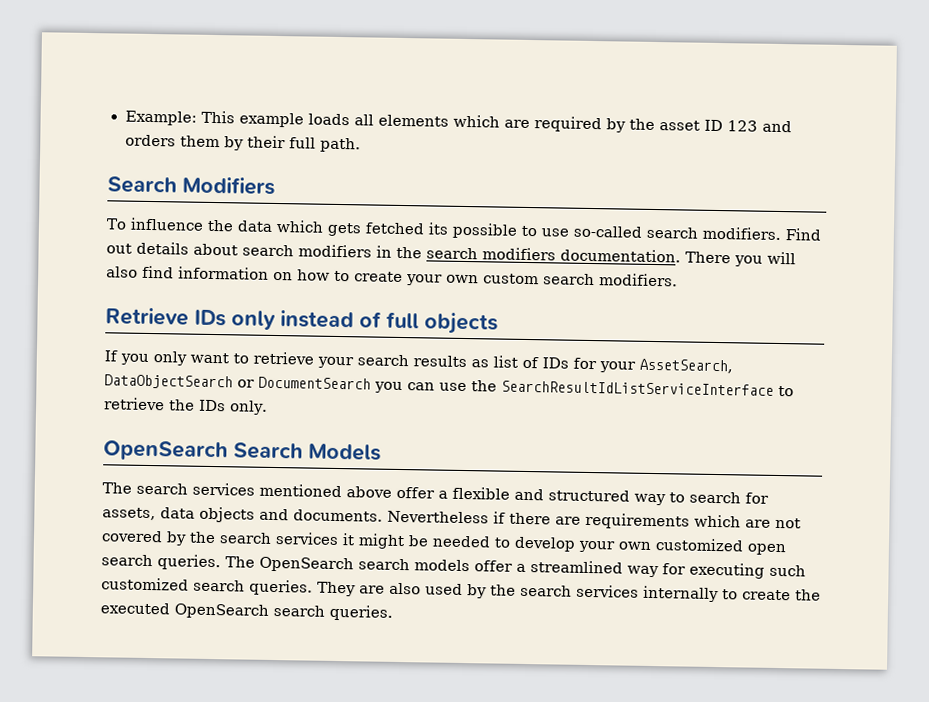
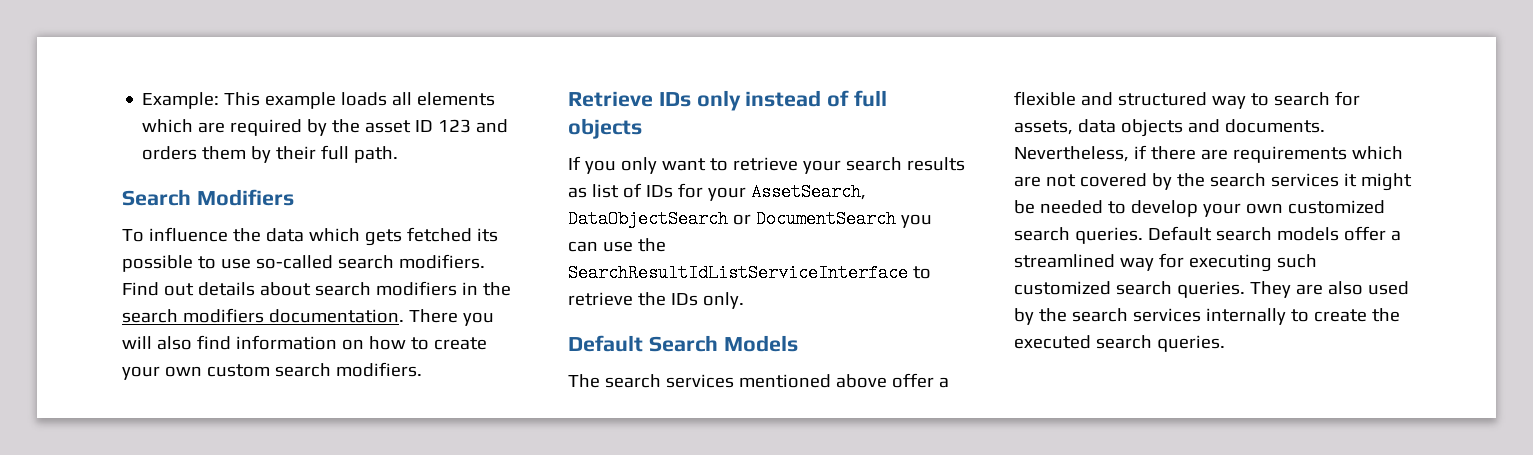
- OpenSearch Search Models
+ Default Search Models
- Nevertheless if there are requirements which are not covered by the search services it might be needed to develop your own customized open search queries. The OpenSearch search models offer a streamlined way for executing such customized search queries.
+ Nevertheless, if there are requirements which are not covered by the search services it might be needed to develop your own customized search queries. Default search models offer a streamlined way for executing such customized search queries.
- They are also used by the search services internally to create the executed OpenSearch search queries.
+ They are also used by the search services internally to create the executed search queries.

